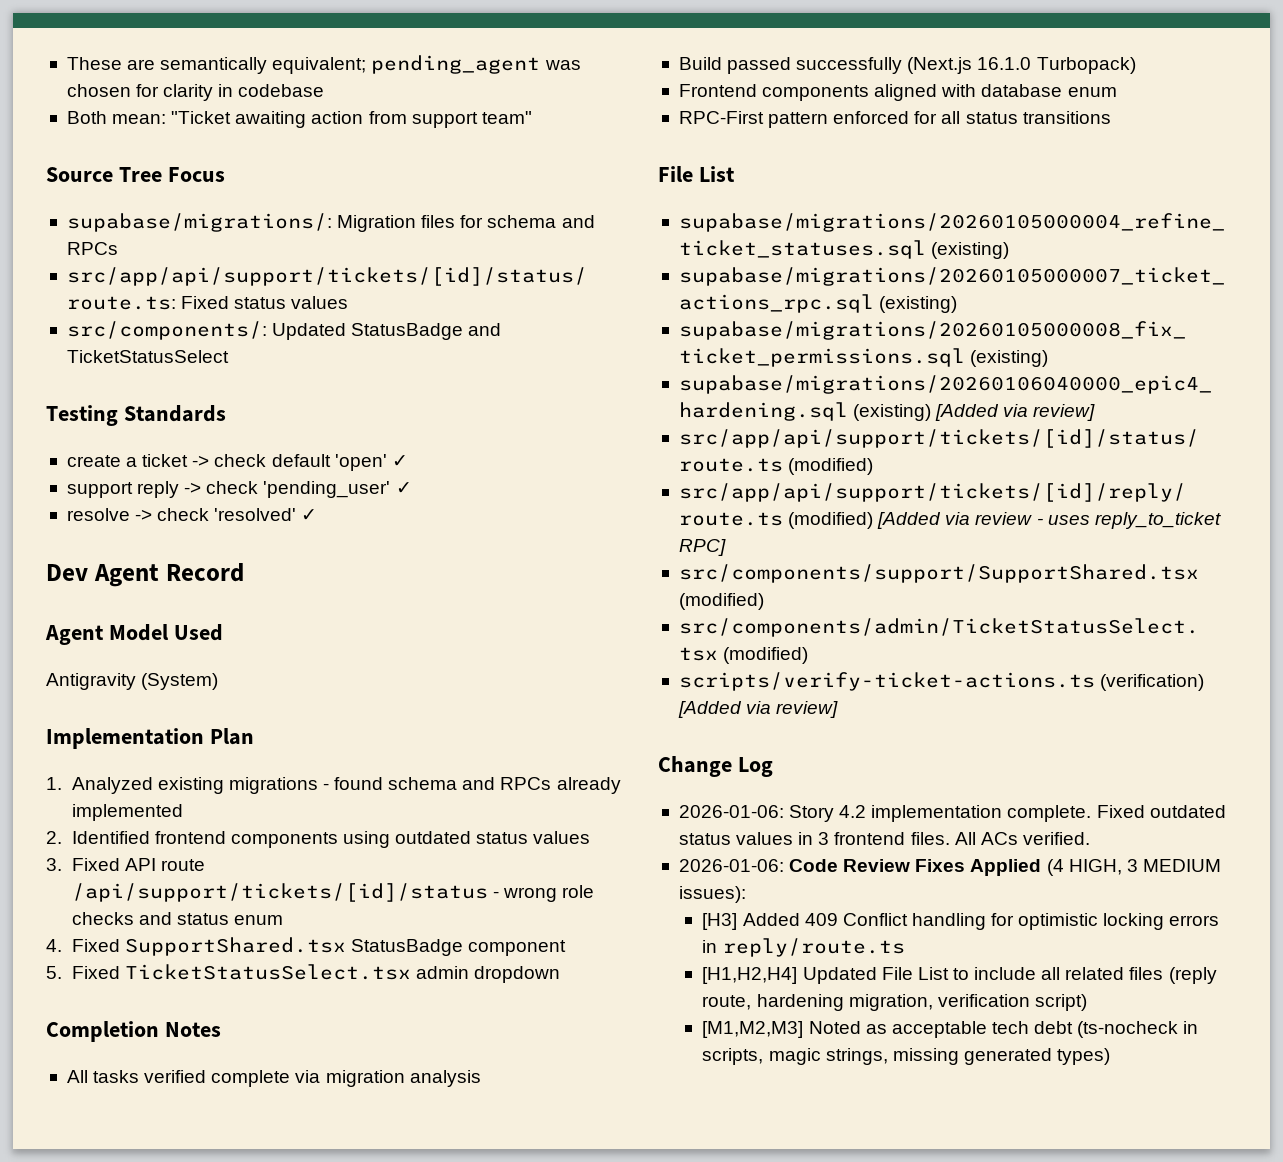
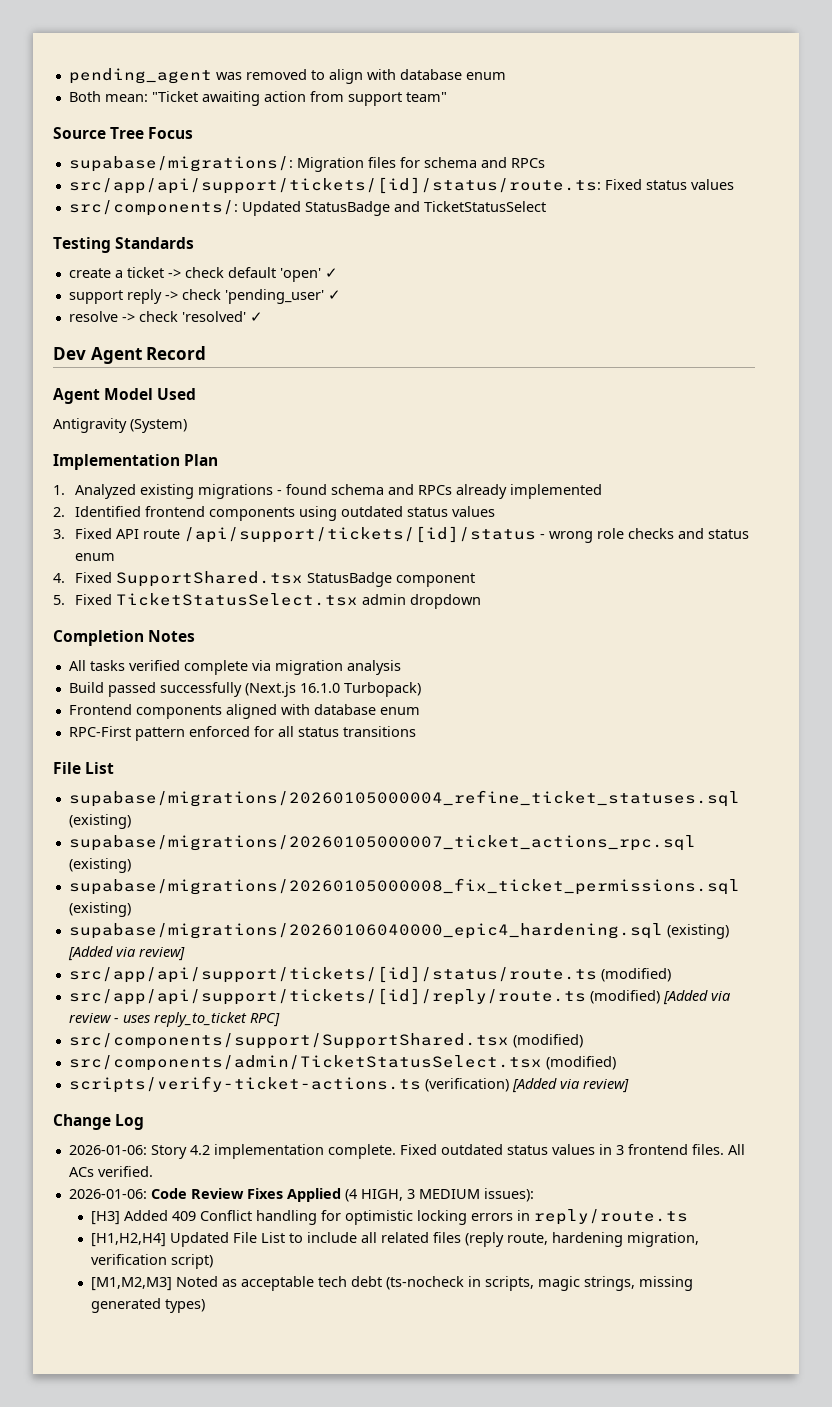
- These are semantically equivalent; pending_agent was chosen for clarity in codebase
+ pending_agent was removed to align with database enum

